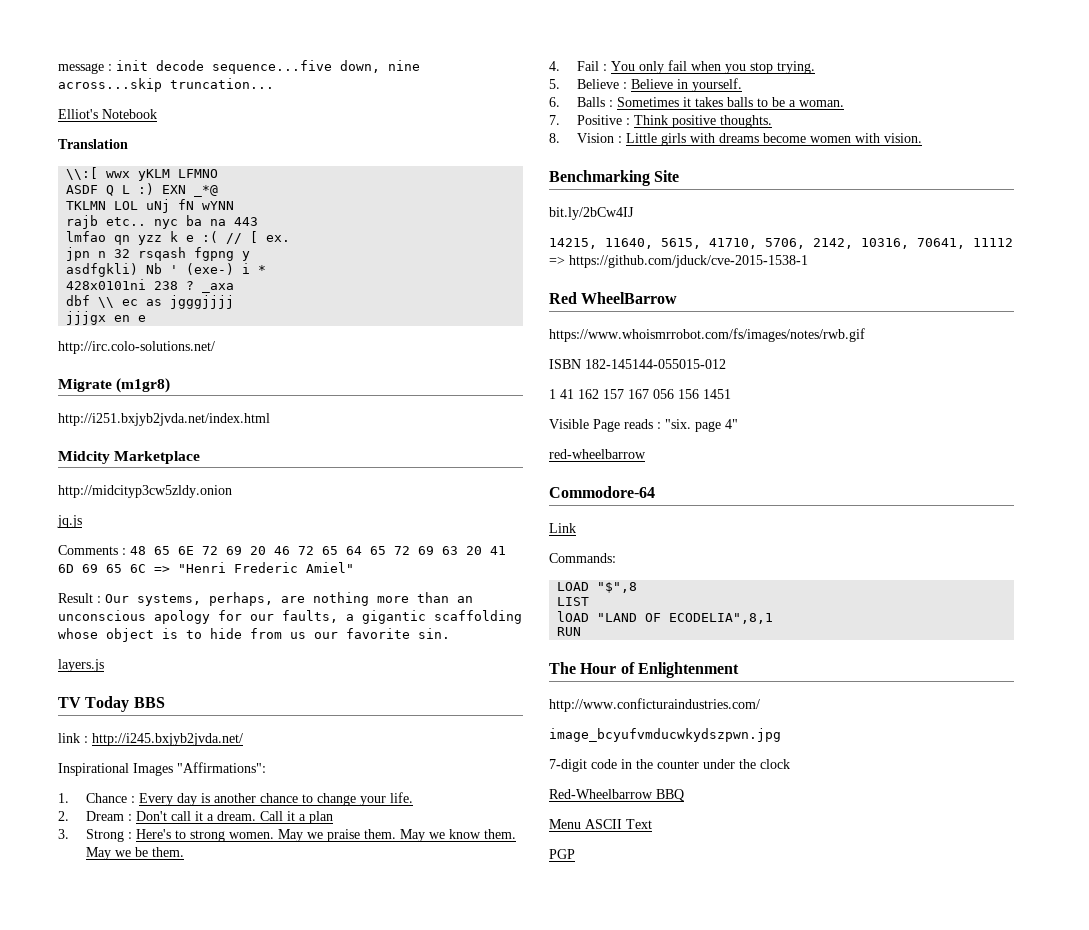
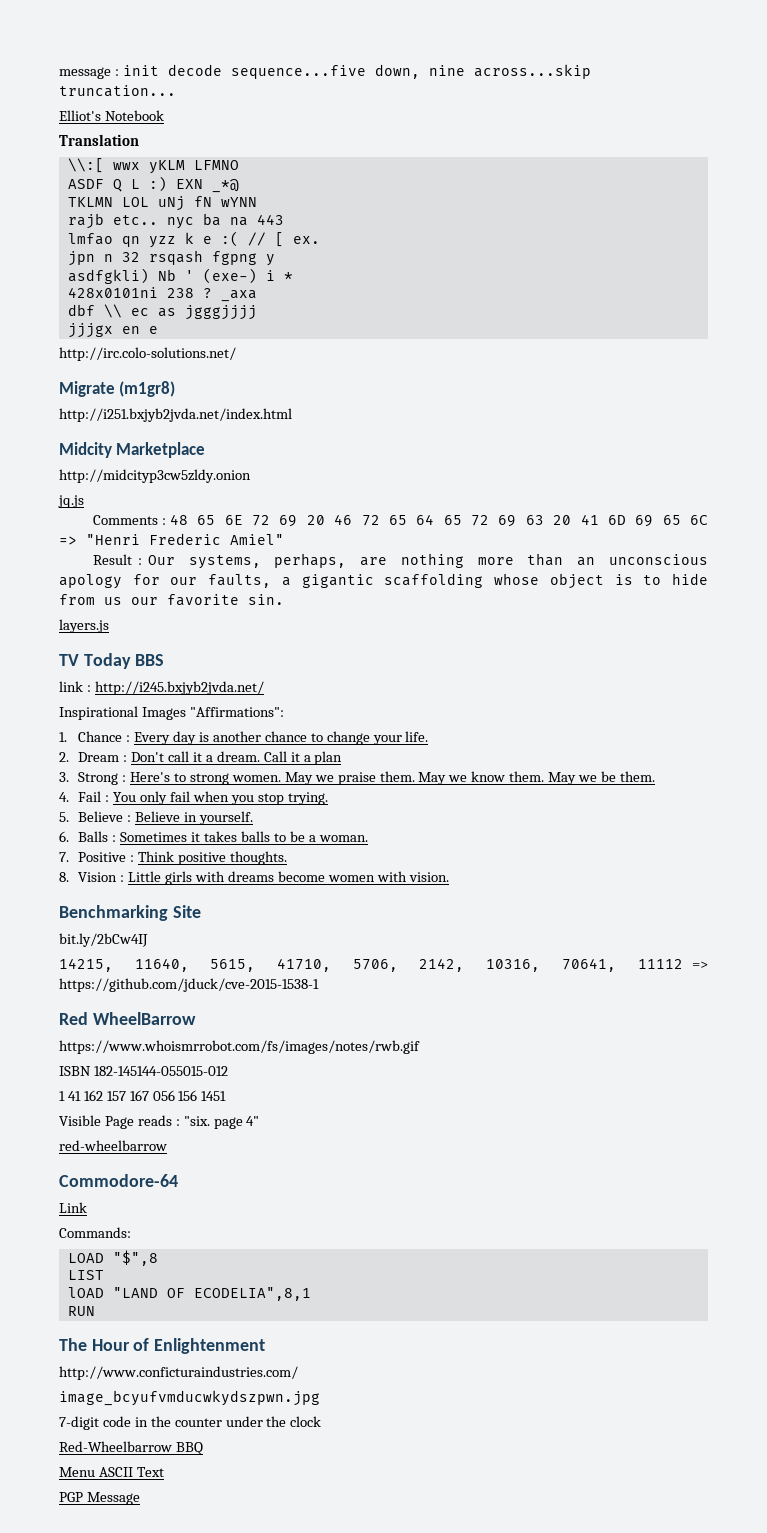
- PGP
+ PGP Message

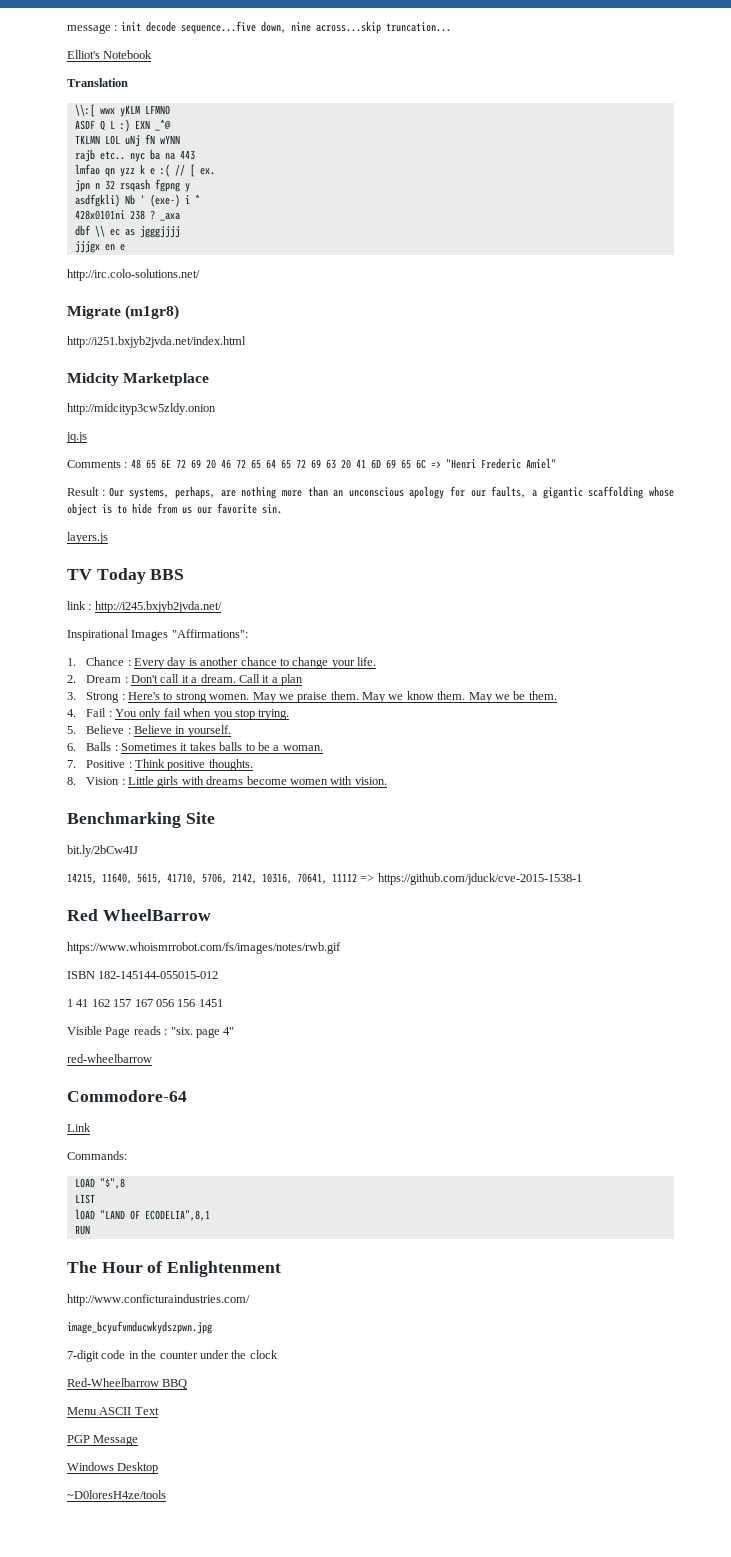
+ Windows Desktop
+ ~D0loresH4ze/tools

